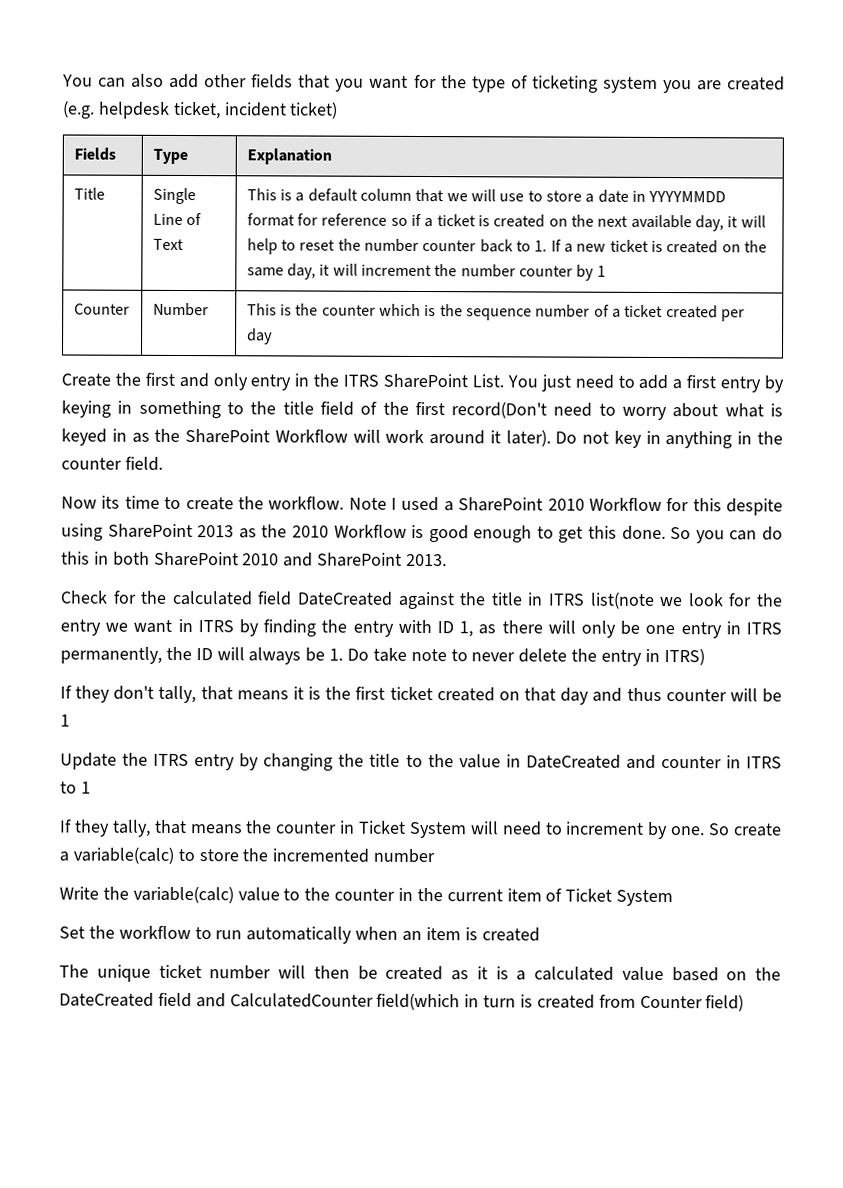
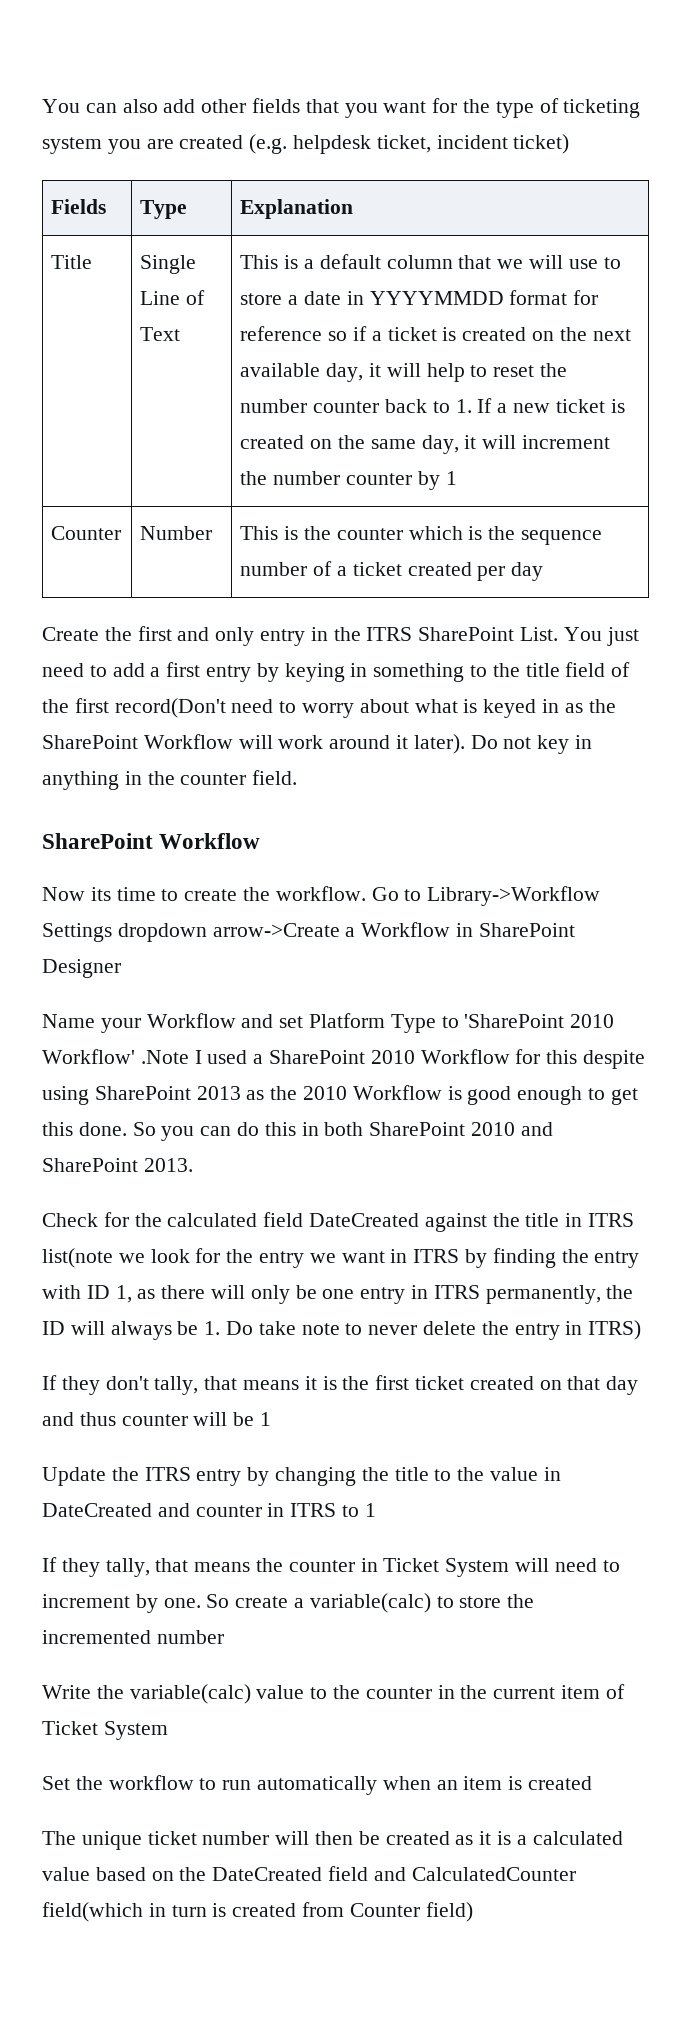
  Do not key in anything in the counter field.
+ SharePoint Workflow
- Note I used a SharePoint 2010 Workflow for this despite using SharePoint 2013 as the 2010 Workflow is good enough to get this done.
+ Go to Library->Workflow Settings dropdown arrow->Create a Workflow in SharePoint Designer
+ Name your Workflow and set Platform Type to 'SharePoint 2010 Workflow' .Note I used a SharePoint 2010 Workflow for this despite using SharePoint 2013 as the 2010 Workflow is good enough to get this done.

